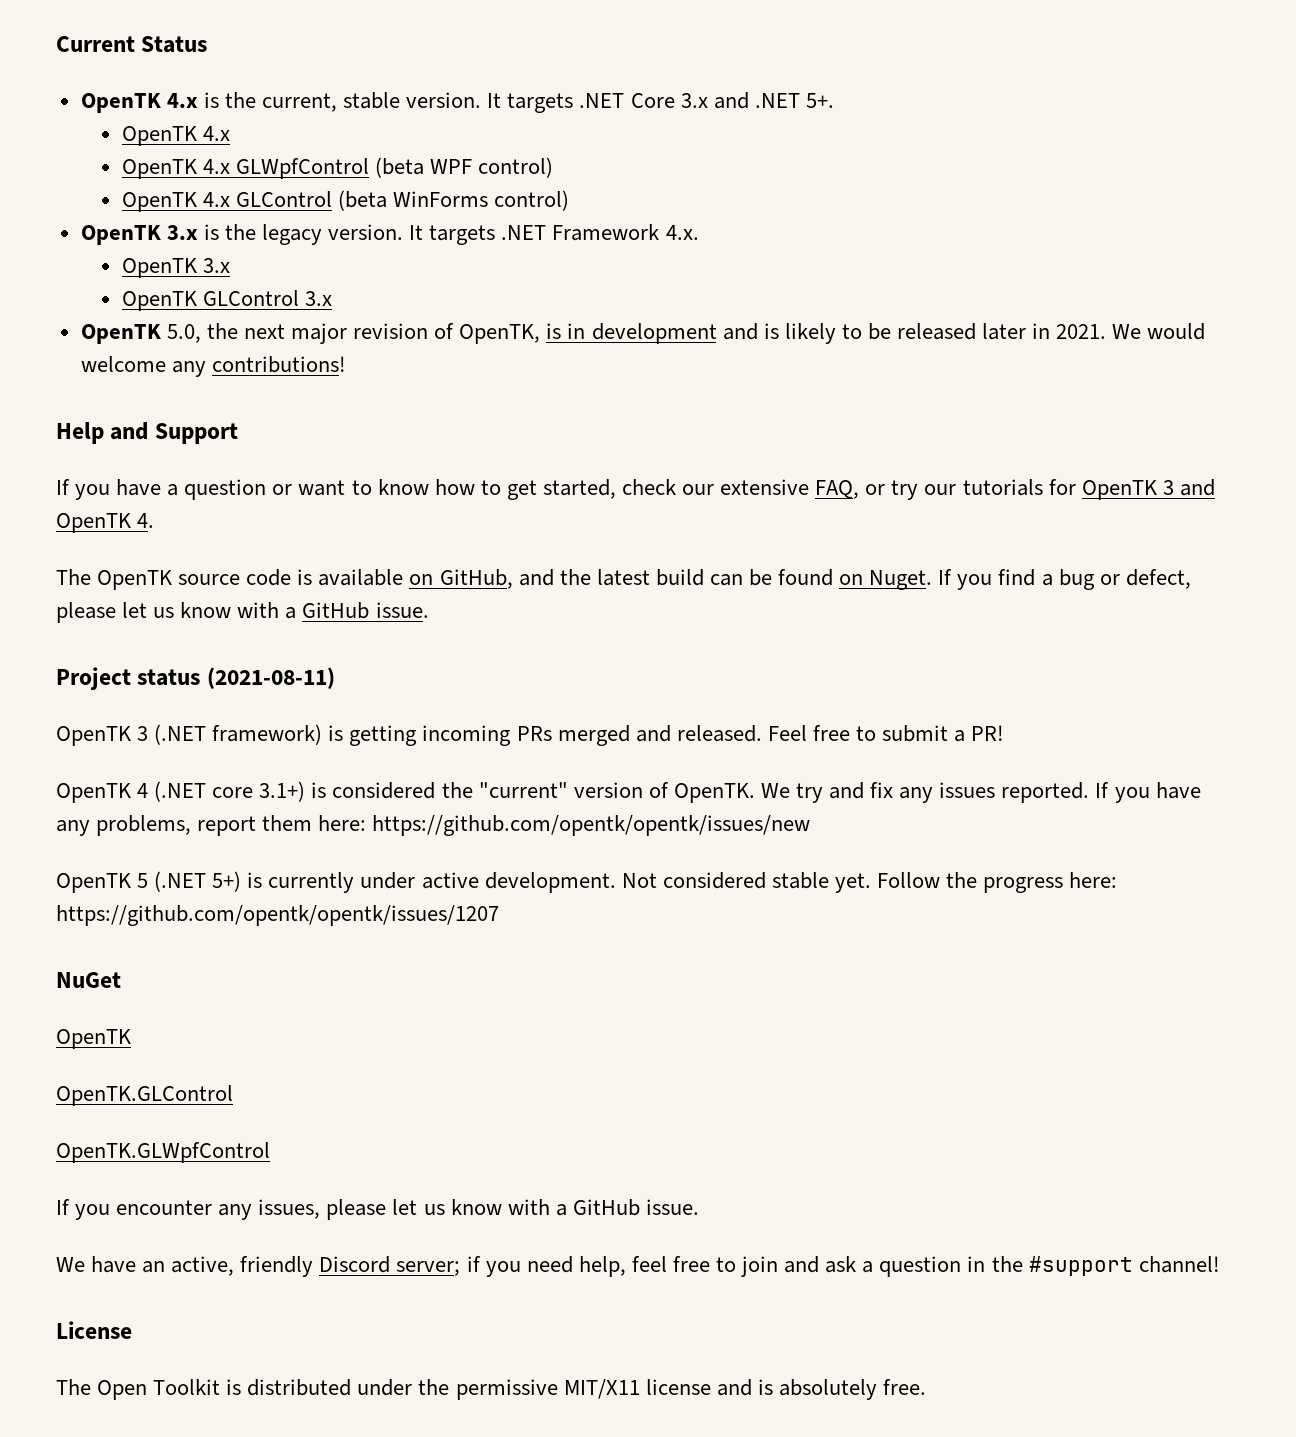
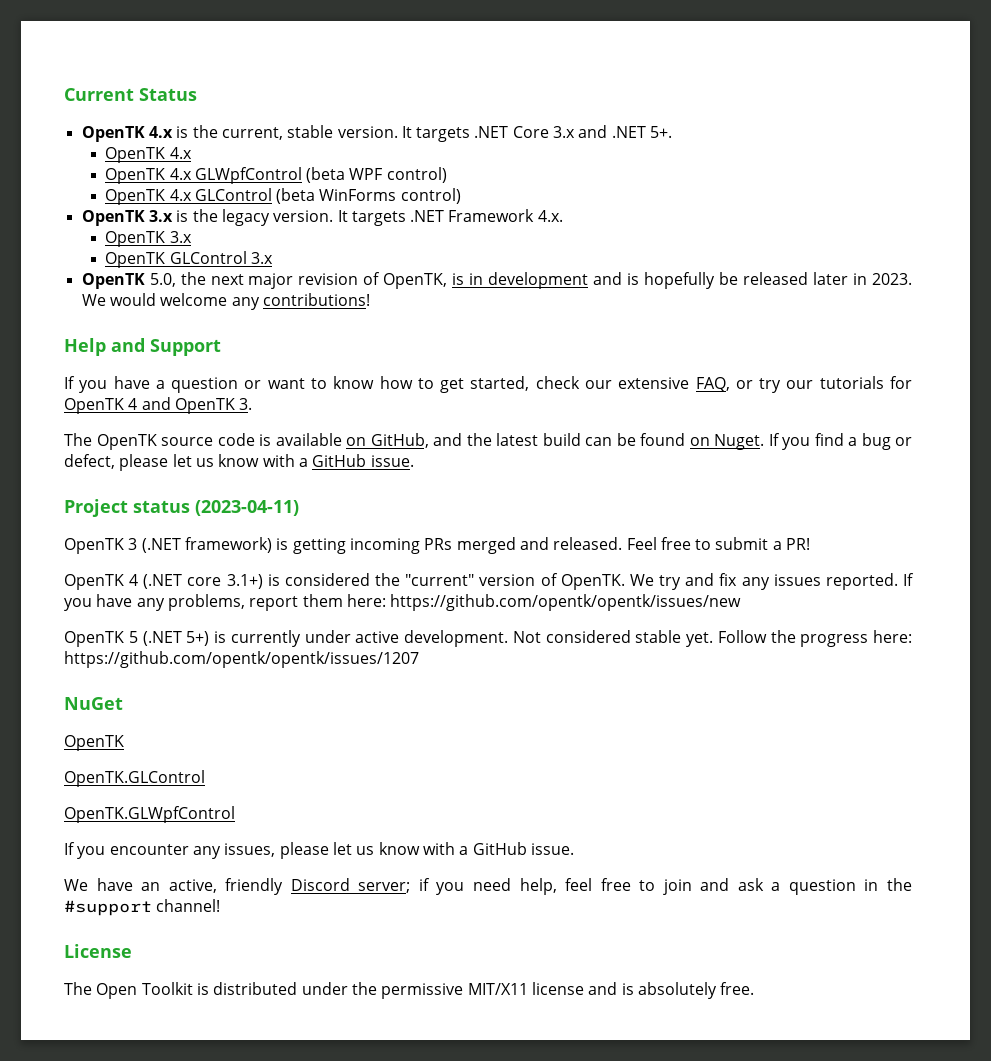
- OpenTK 5.0, the next major revision of OpenTK, is in development and is likely to be released later in 2021.
+ OpenTK 5.0, the next major revision of OpenTK, is in development and is hopefully be released later in 2023.
- If you have a question or want to know how to get started, check our extensive FAQ, or try our tutorials for OpenTK 3 and OpenTK 4.
+ If you have a question or want to know how to get started, check our extensive FAQ, or try our tutorials for OpenTK 4 and OpenTK 3.
- Project status (2021-08-11)
+ Project status (2023-04-11)

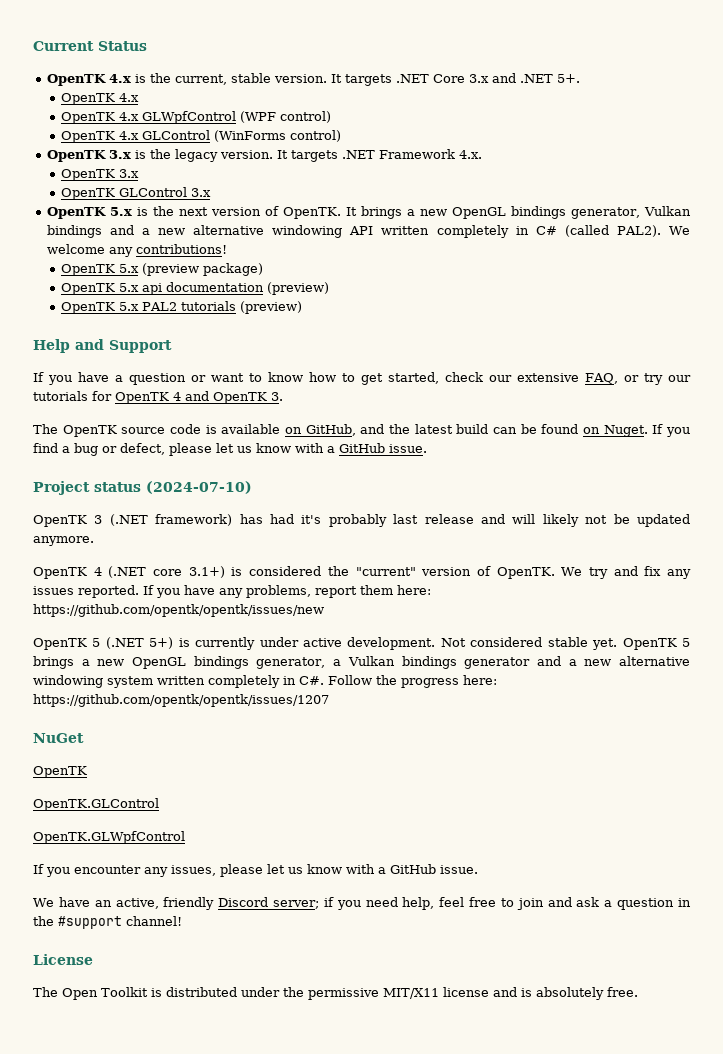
- OpenTK 4.x GLWpfControl (beta WPF control)
+ OpenTK 4.x GLWpfControl (WPF control)
- OpenTK 4.x GLControl (beta WinForms control)
+ OpenTK 4.x GLControl (WinForms control)
- OpenTK 5.0, the next major revision of OpenTK, is in development and is hopefully be released later in 2023. We would welcome any contributions!
+ OpenTK 5.x is the next version of OpenTK. It brings a new OpenGL bindings generator, Vulkan bindings and a new alternative windowing API written completely in C# (called PAL2). We welcome any contributions!
+ OpenTK 5.x (preview package)
+ OpenTK 5.x api documentation (preview)
+ OpenTK 5.x PAL2 tutorials (preview)
- Project status (2023-04-11)
+ Project status (2024-07-10)
- OpenTK 3 (.NET framework) is getting incoming PRs merged and released. Feel free to submit a PR!
+ OpenTK 3 (.NET framework) has had it's probably last release and will likely not be updated anymore.
- Follow the progress here: https://github.com/opentk/opentk/issues/1207
+ OpenTK 5 brings a new OpenGL bindings generator, a Vulkan bindings generator and a new alternative windowing system written completely in C#. Follow the progress here: https://github.com/opentk/opentk/issues/1207

